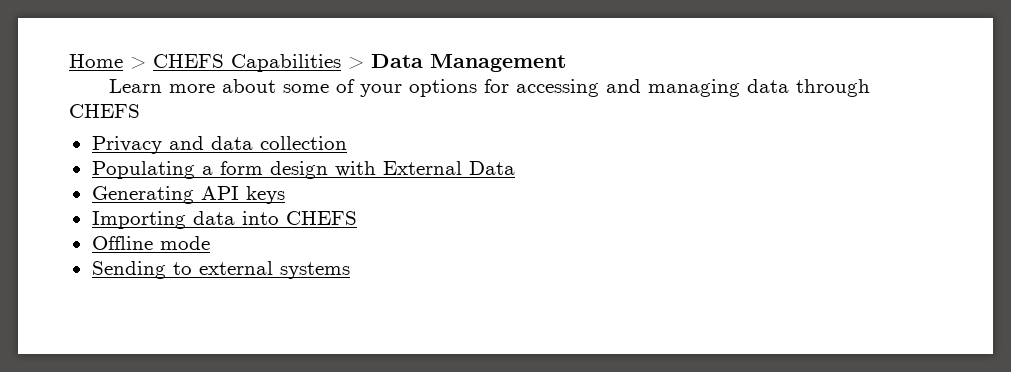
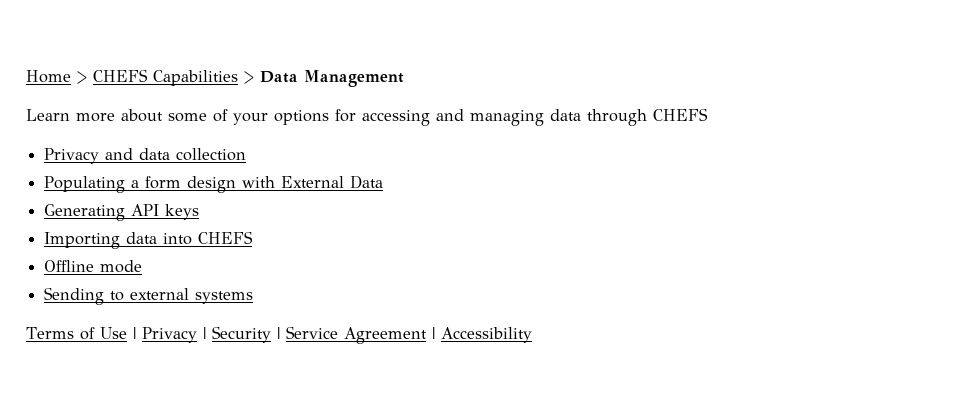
+ Terms of Use | Privacy | Security | Service Agreement | Accessibility

